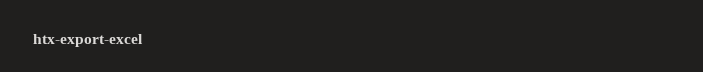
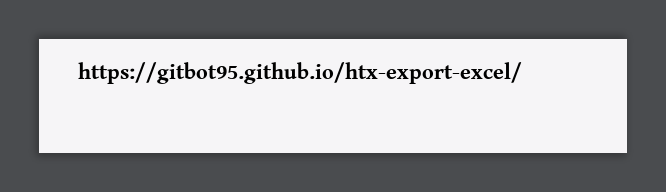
- htx-export-excel
+ https://gitbot95.github.io/htx-export-excel/

